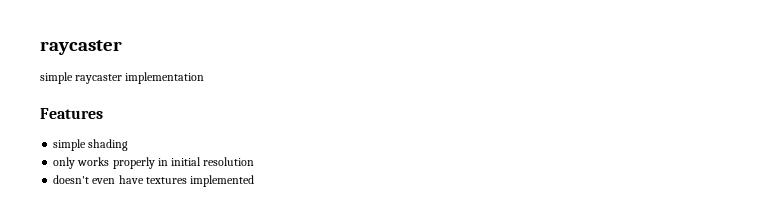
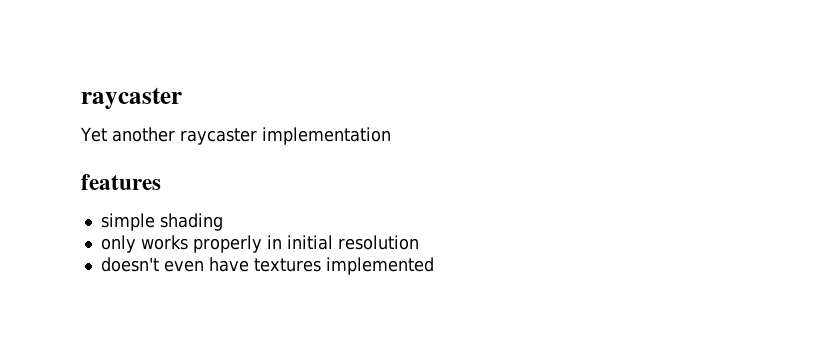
- simple raycaster implementation
+ Yet another raycaster implementation
- Features
+ features

